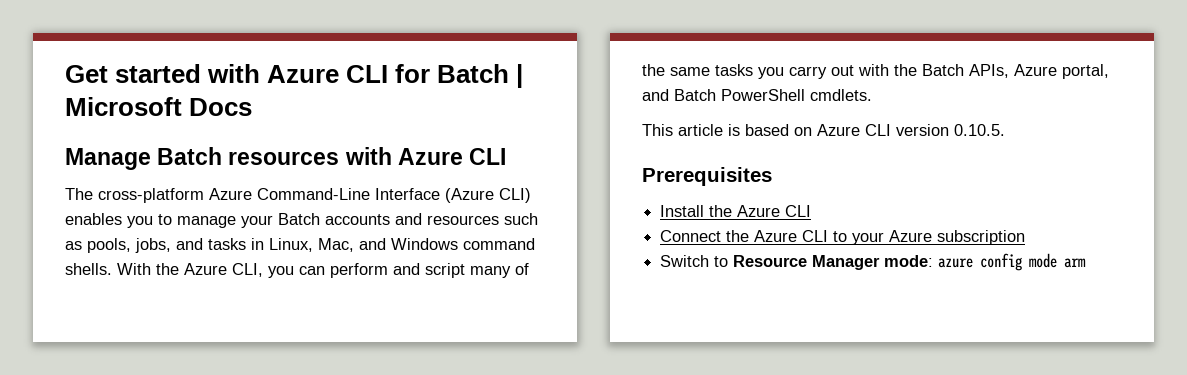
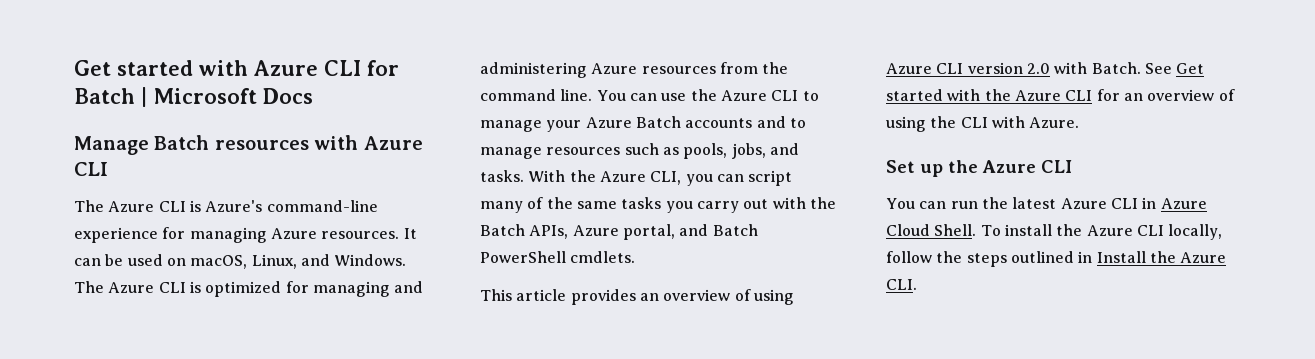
- The cross-platform Azure Command-Line Interface (Azure CLI) enables you to manage your Batch accounts and resources such as pools, jobs, and tasks in Linux, Mac, and Windows command shells.
+ The Azure CLI is Azure's command-line experience for managing Azure resources. It can be used on macOS, Linux, and Windows. The Azure CLI is optimized for managing and administering Azure resources from the command line. You can use the Azure CLI to manage your Azure Batch accounts and to manage resources such as pools, jobs, and tasks.
- With the Azure CLI, you can perform and script many of the same tasks you carry out with the Batch APIs, Azure portal, and Batch PowerShell cmdlets.
+ With the Azure CLI, you can script many of the same tasks you carry out with the Batch APIs, Azure portal, and Batch PowerShell cmdlets.
- This article is based on Azure CLI version 0.10.5.
- Prerequisites
- Install the Azure CLI
- Connect the Azure CLI to your Azure subscription
- Switch to Resource Manager mode: azure config mode arm
+ This article provides an overview of using Azure CLI version 2.0 with Batch. See Get started with the Azure CLI for an overview of using the CLI with Azure.
+ Set up the Azure CLI
+ You can run the latest Azure CLI in Azure Cloud Shell. To install the Azure CLI locally, follow the steps outlined in Install the Azure CLI.

